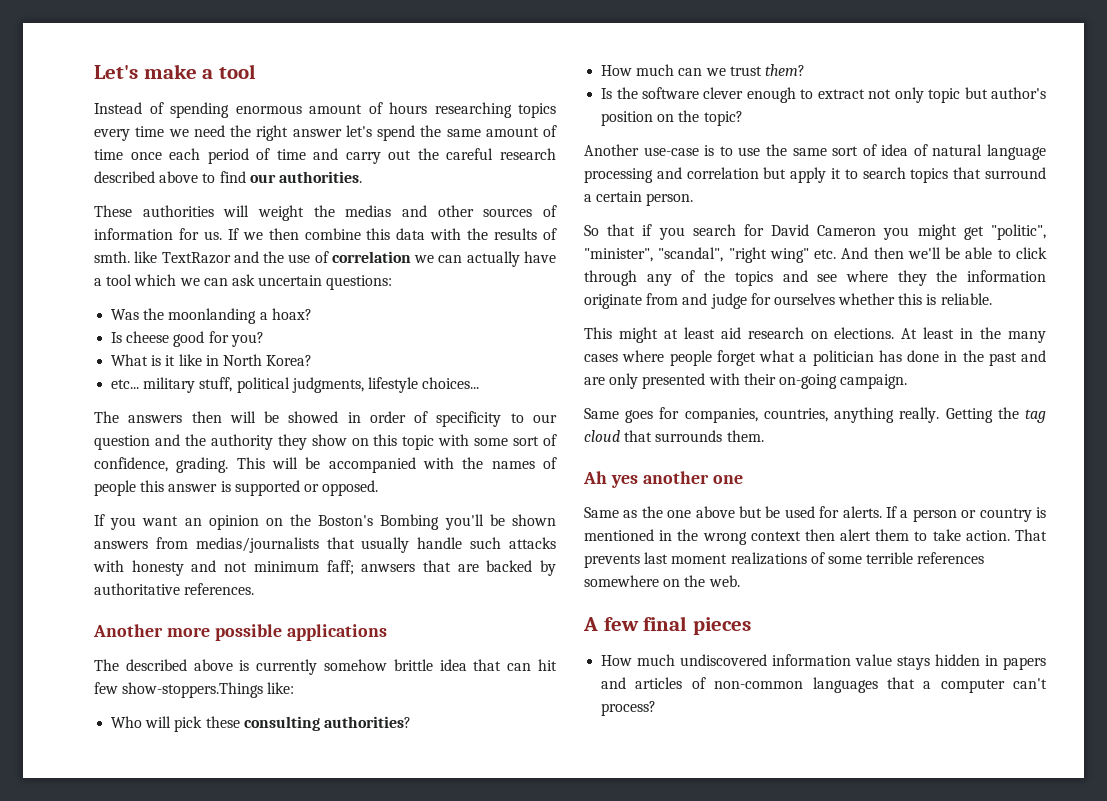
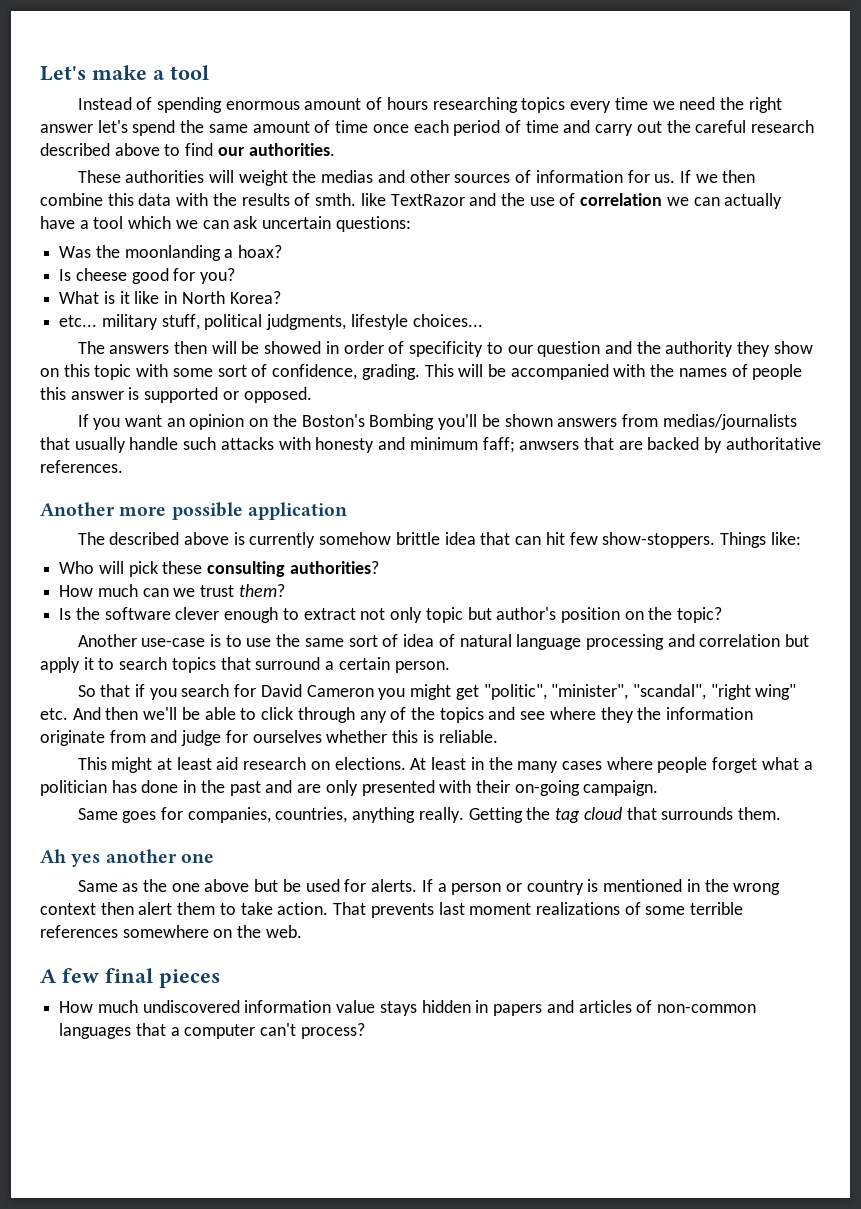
- If you want an opinion on the Boston's Bombing you'll be shown answers from medias/journalists that usually handle such attacks with honesty and not minimum faff; anwsers that are backed by authoritative references.
+ If you want an opinion on the Boston's Bombing you'll be shown answers from medias/journalists that usually handle such attacks with honesty and minimum faff; anwsers that are backed by authoritative references.
- Another more possible applications
+ Another more possible application
- The described above is currently somehow brittle idea that can hit few show-stoppers.Things like:
+ The described above is currently somehow brittle idea that can hit few show-stoppers. Things like:

